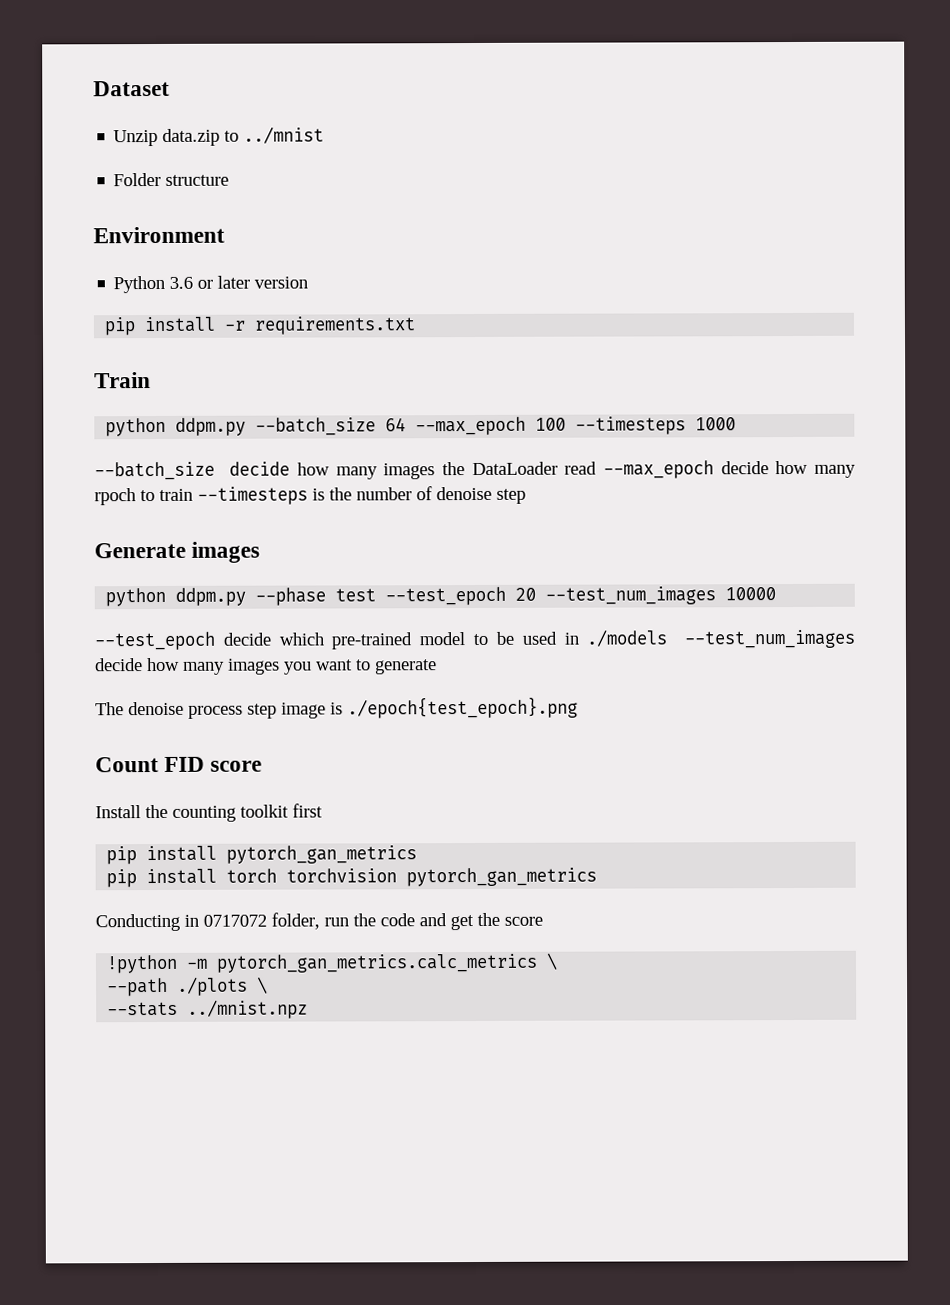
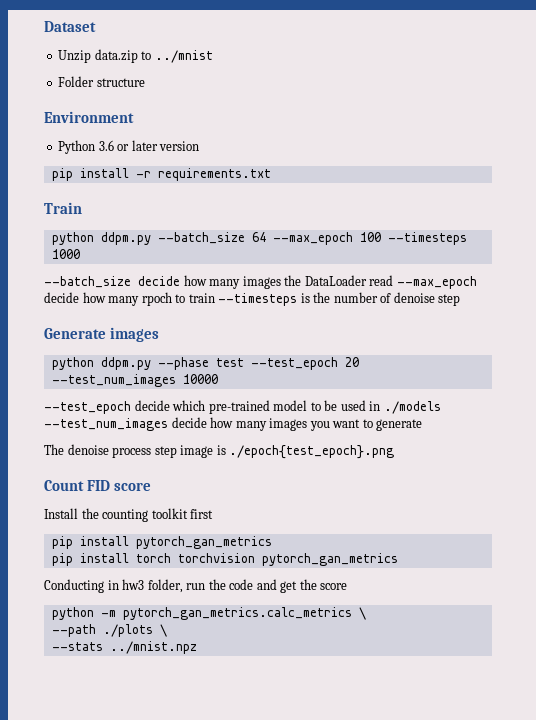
- Conducting in 0717072 folder, run the code and get the score
+ Conducting in hw3 folder, run the code and get the score
- !python -m pytorch_gan_metrics.calc_metrics \
+ python -m pytorch_gan_metrics.calc_metrics \

